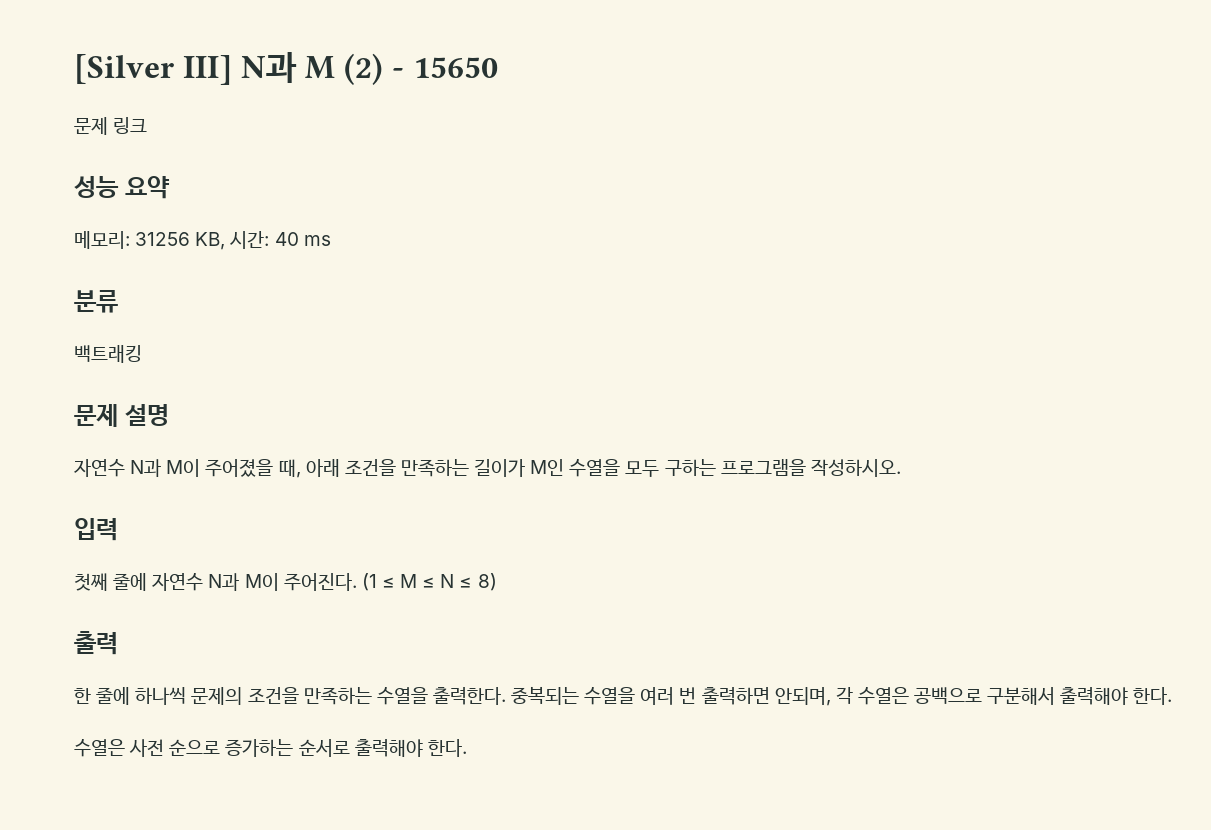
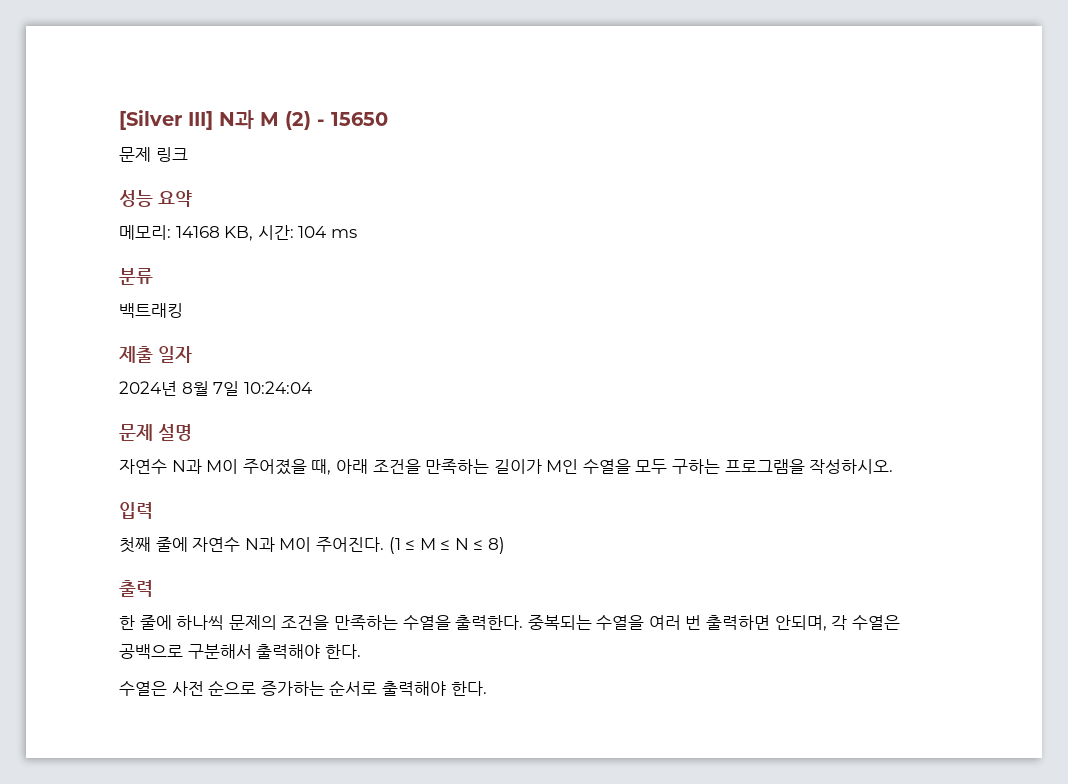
- 메모리: 31256 KB, 시간: 40 ms
+ 메모리: 14168 KB, 시간: 104 ms
+ 제출 일자
+ 2024년 8월 7일 10:24:04

